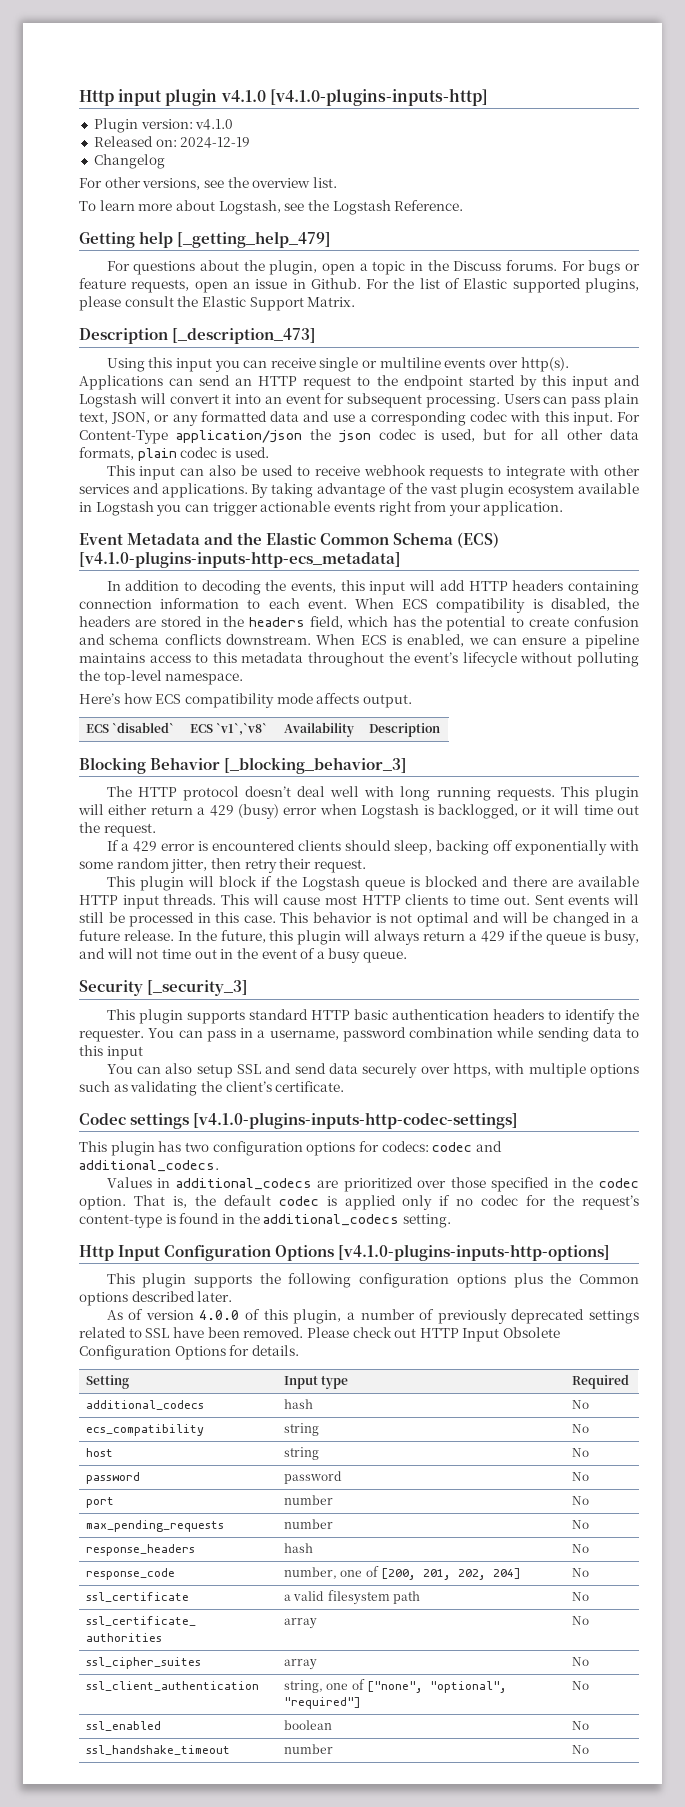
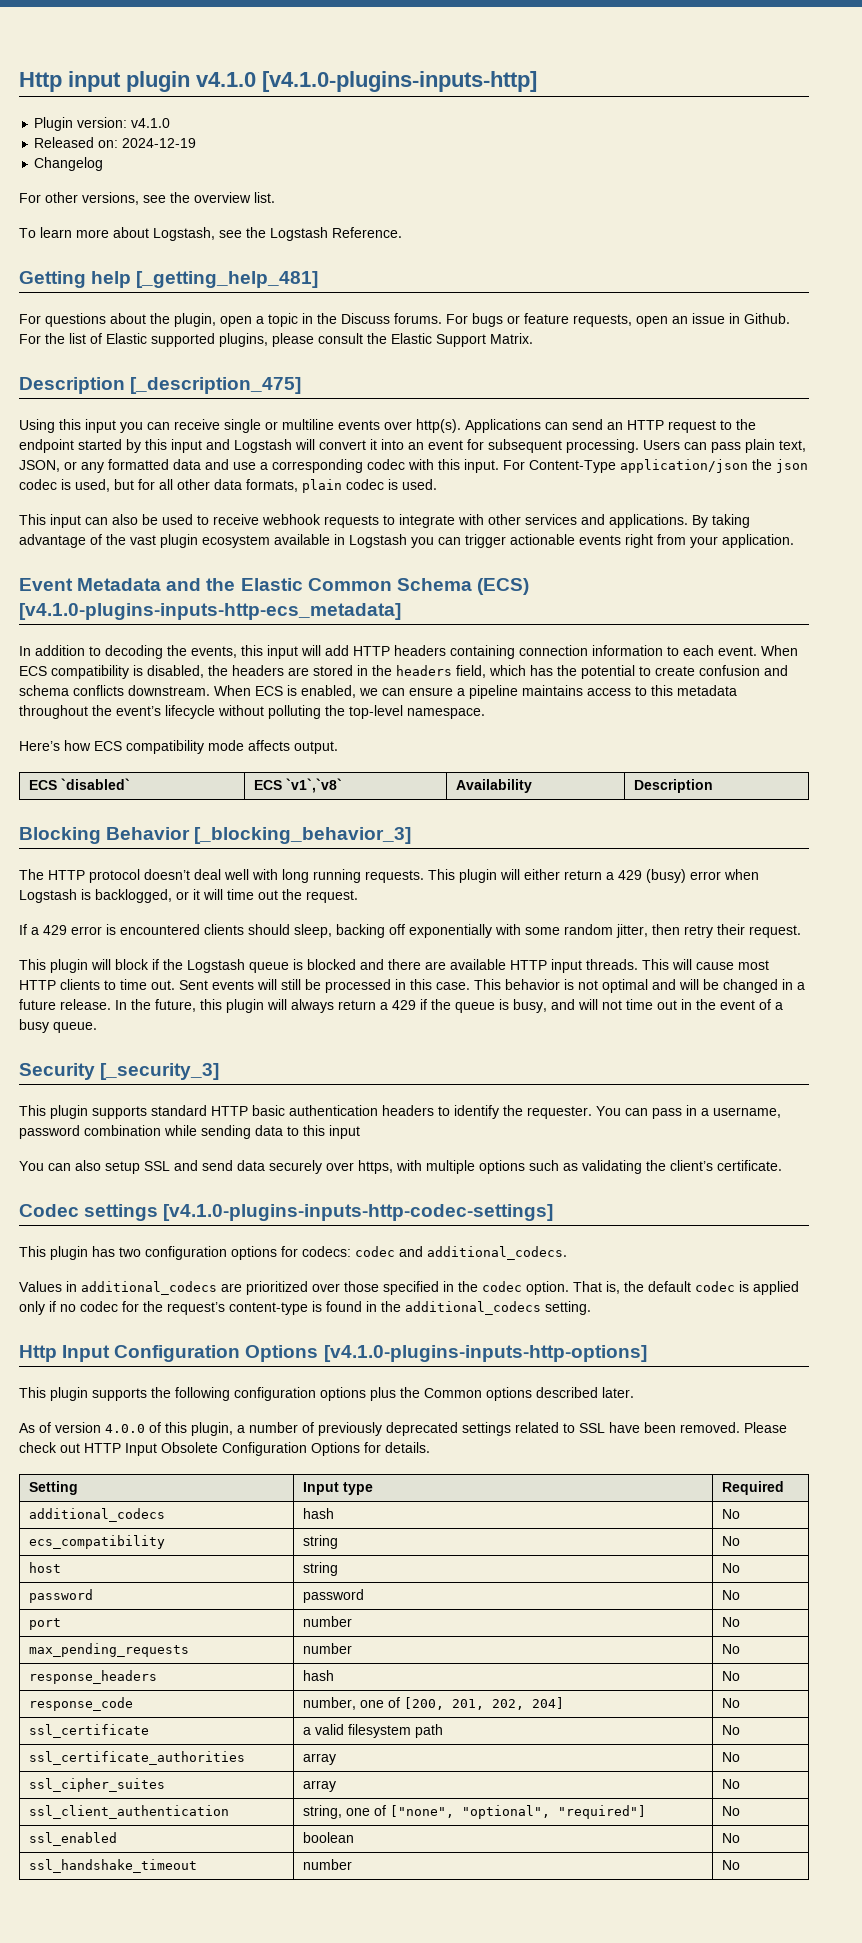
- Getting help [_getting_help_479]
+ Getting help [_getting_help_481]
- Description [_description_473]
+ Description [_description_475]

